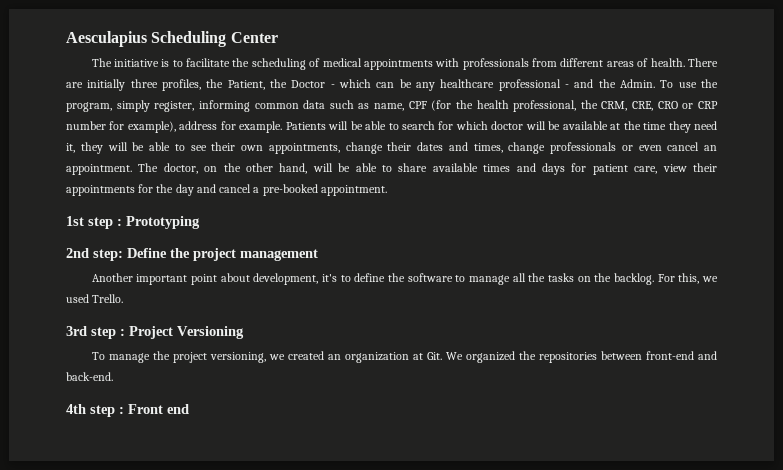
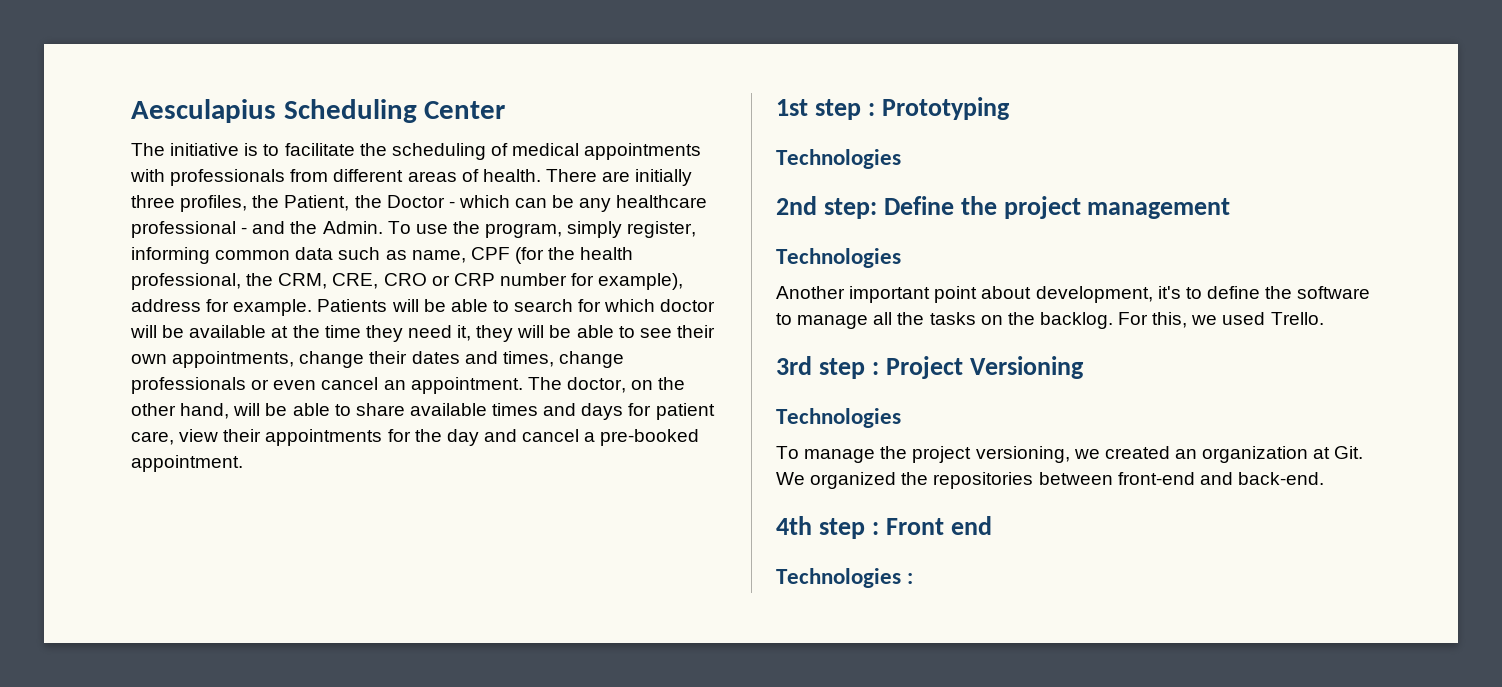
  1st step : Prototyping
+ Technologies
  2nd step: Define the project management
+ Technologies
  3rd step : Project Versioning
+ Technologies
+ Technologies :

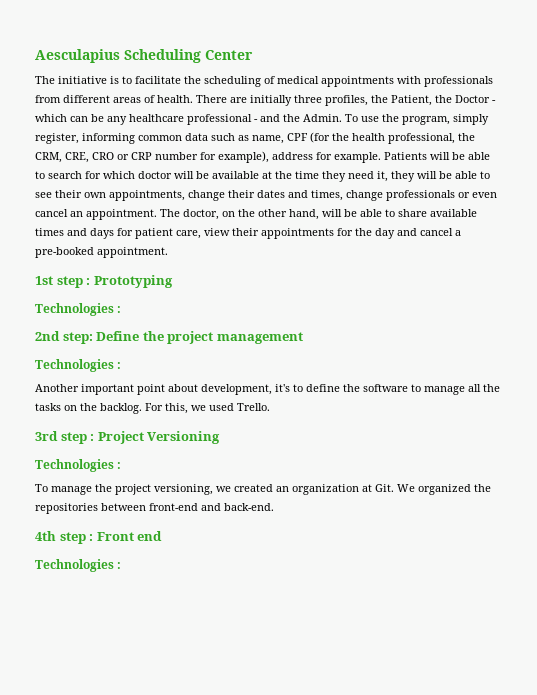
  1st step : Prototyping
- Technologies
+ Technologies :
  2nd step: Define the project management
- Technologies
+ Technologies :
  3rd step : Project Versioning
- Technologies
+ Technologies :

